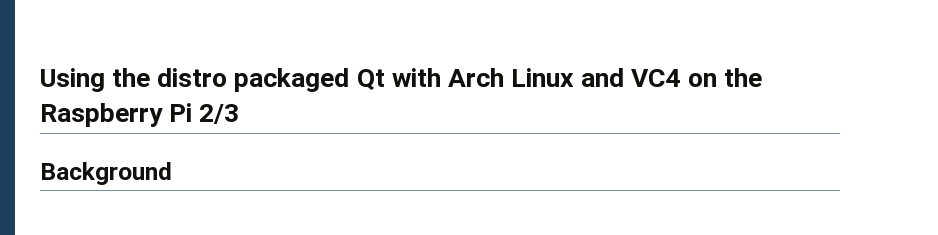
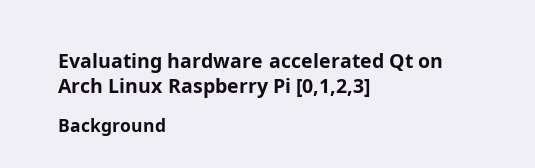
- Using the distro packaged Qt with Arch Linux and VC4 on the Raspberry Pi 2/3
+ Evaluating hardware accelerated Qt on Arch Linux Raspberry Pi [0,1,2,3]

